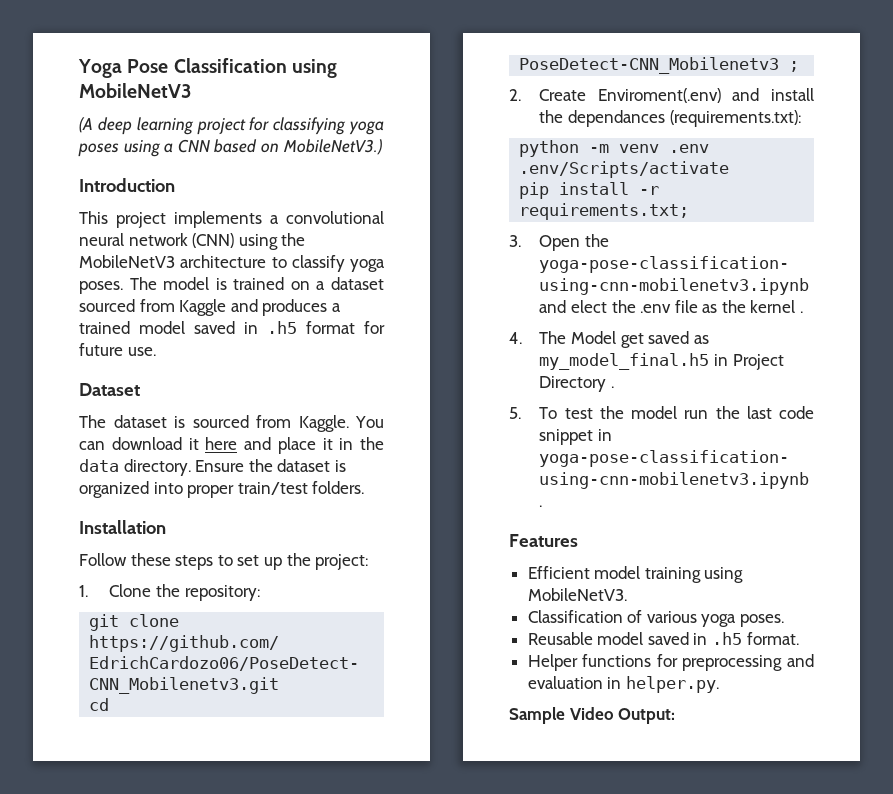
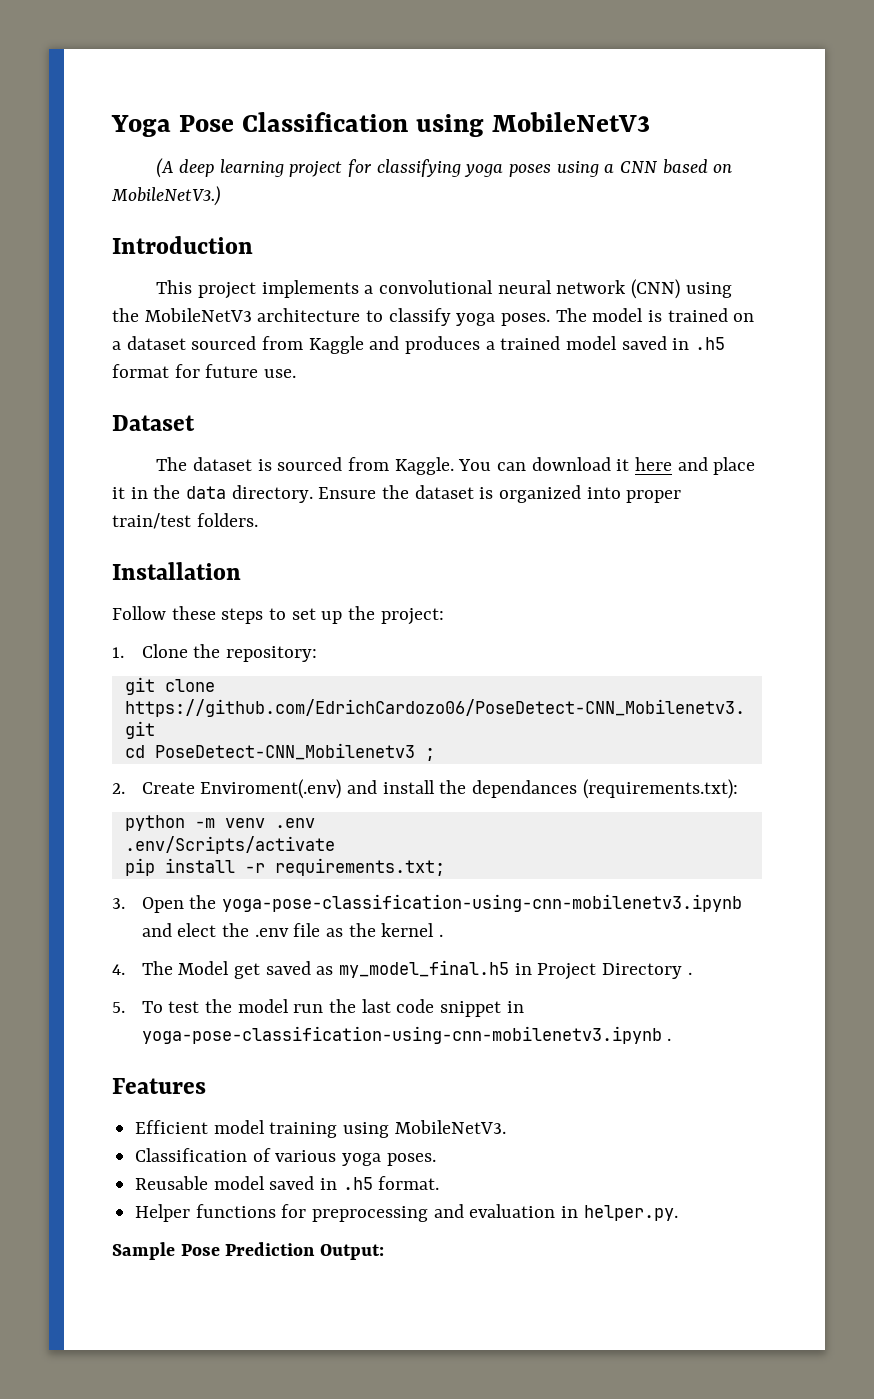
- Sample Video Output:
+ Sample Pose Prediction Output:

